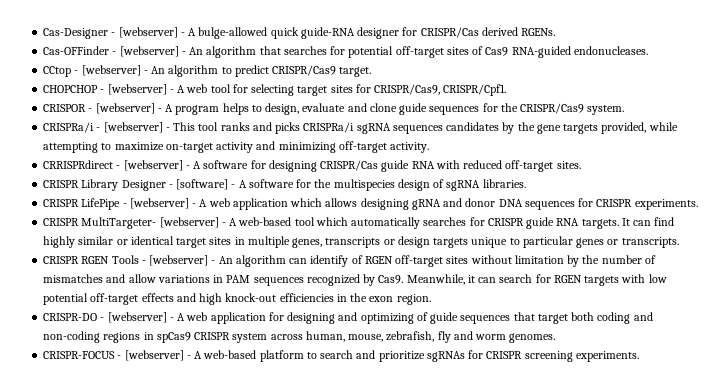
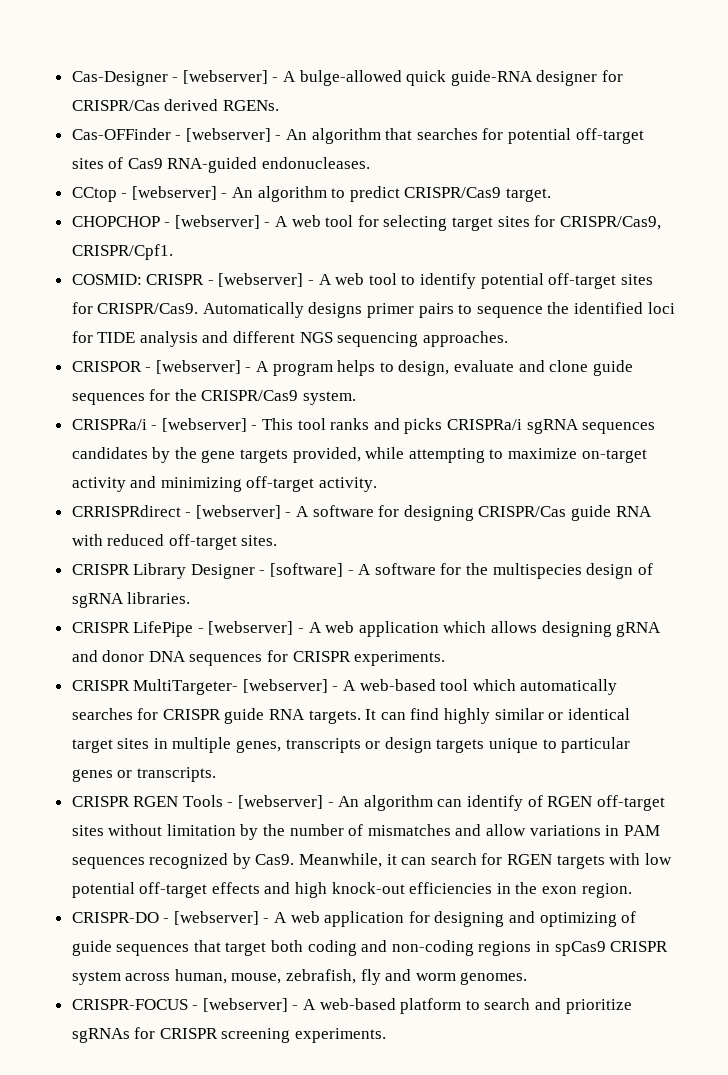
+ COSMID: CRISPR - [webserver] - A web tool to identify potential off-target sites for CRISPR/Cas9. Automatically designs primer pairs to sequence the identified loci for TIDE analysis and different NGS sequencing approaches.

